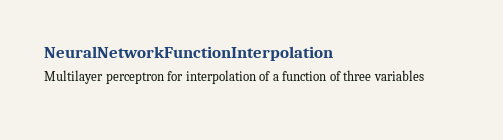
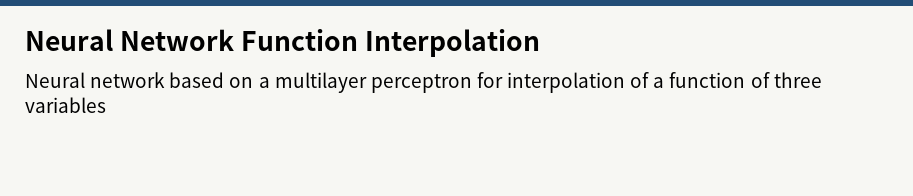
- NeuralNetworkFunctionInterpolation
- Multilayer perceptron for interpolation of a function of three variables
+ Neural Network Function Interpolation
+ Neural network based on a multilayer perceptron for interpolation of a function of three variables

